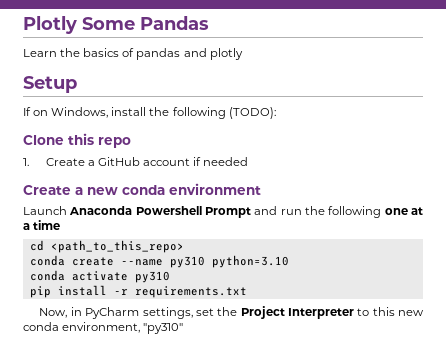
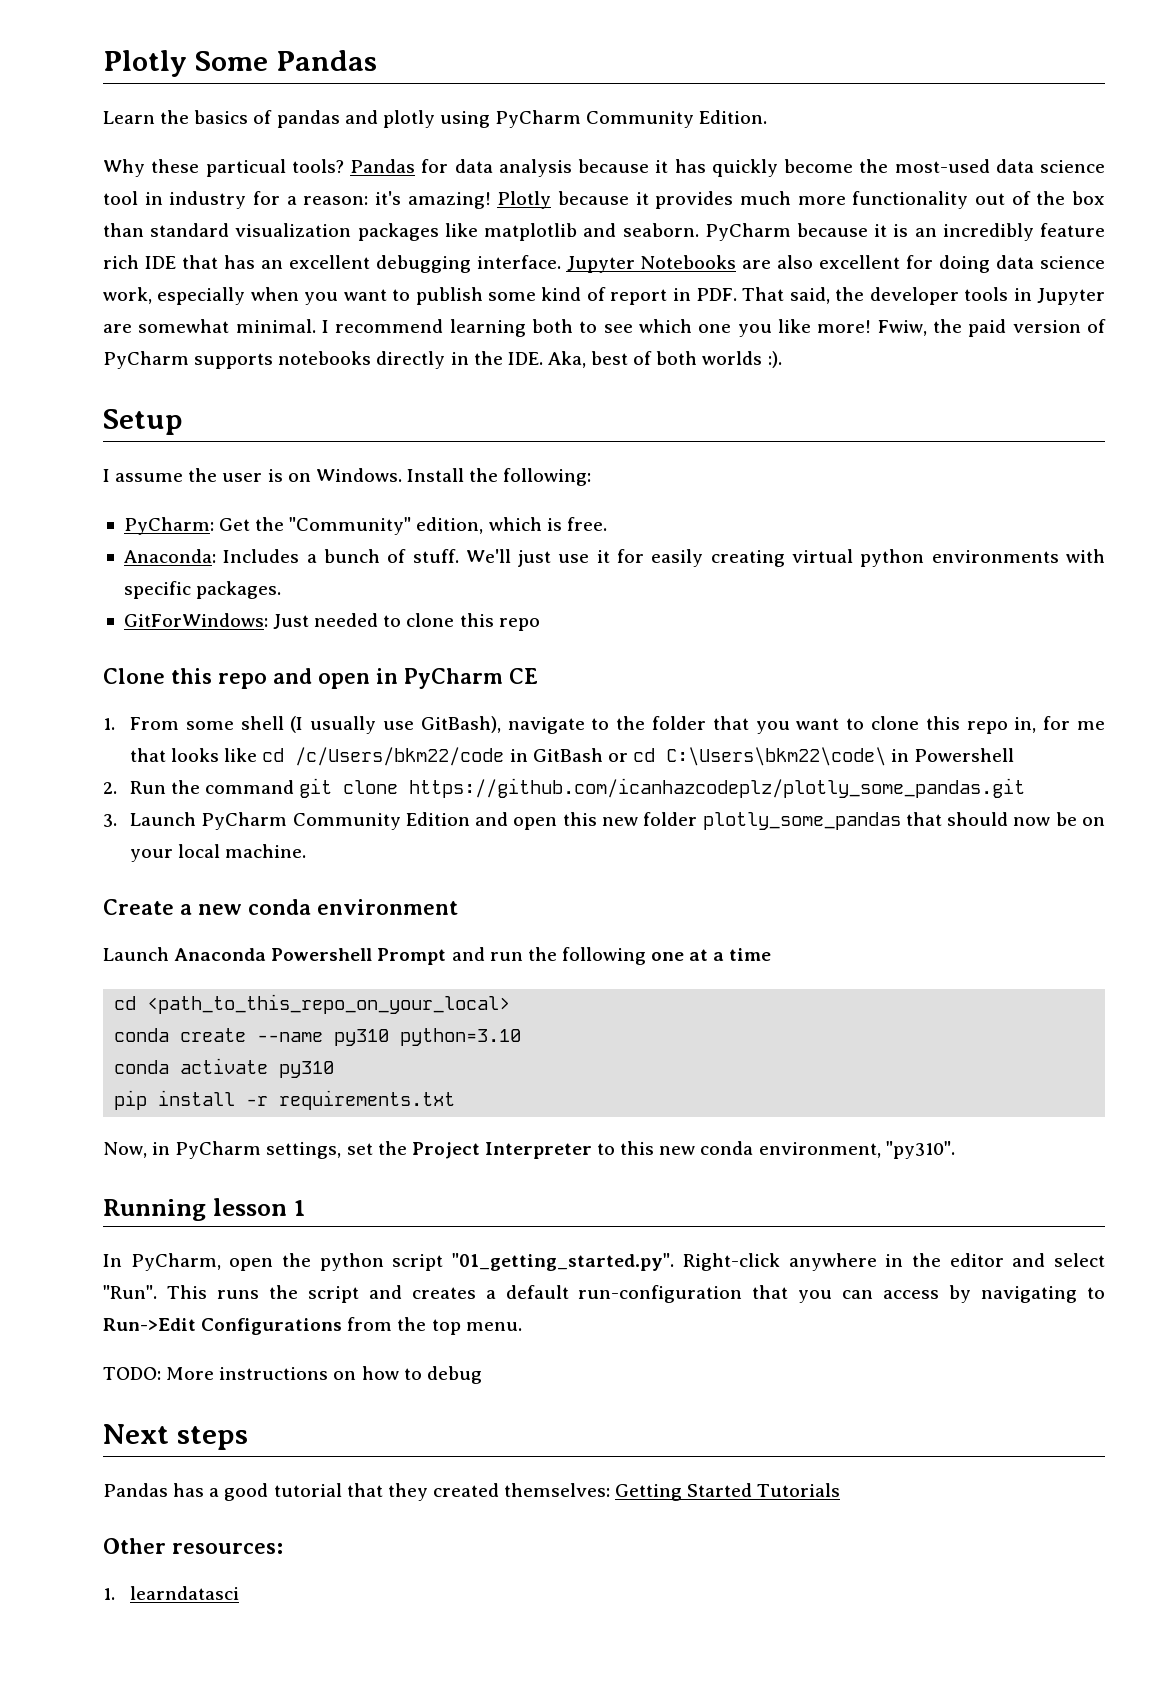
- Learn the basics of pandas and plotly
+ Learn the basics of pandas and plotly using PyCharm Community Edition.
+ Why these particual tools? Pandas for data analysis because it has quickly become the most-used data science tool in industry for a reason: it's amazing! Plotly because it provides much more functionality out of the box than standard visualization packages like matplotlib and seaborn. PyCharm because it is an incredibly feature rich IDE that has an excellent debugging interface. Jupyter Notebooks are also excellent for doing data science work, especially when you want to publish some kind of report in PDF. That said, the developer tools in Jupyter are somewhat minimal. I recommend learning both to see which one you like more! Fwiw, the paid version of PyCharm supports notebooks directly in the IDE. Aka, best of both worlds :).
  Setup
- If on Windows, install the following (TODO):
- Clone this repo
- 1. Create a GitHub account if needed
+ I assume the user is on Windows. Install the following:
+ PyCharm: Get the "Community" edition, which is free.
+ Anaconda: Includes a bunch of stuff. We'll just use it for easily creating virtual python environments with specific packages.
+ GitForWindows: Just needed to clone this repo
+ Clone this repo and open in PyCharm CE
+ 1. From some shell (I usually use GitBash), navigate to the folder that you want to clone this repo in, for me that looks like cd /c/Users/bkm22/code in GitBash or cd C:\Users\bkm22\code\ in Powershell
+ 2. Run the command git clone https://github.com/icanhazcodeplz/plotly_some_pandas.git
+ 3. Launch PyCharm Community Edition and open this new folder plotly_some_pandas that should now be on your local machine.
- cd <path_to_this_repo>
+ cd <path_to_this_repo_on_your_local>
- Now, in PyCharm settings, set the Project Interpreter to this new conda environment, "py310"
+ Now, in PyCharm settings, set the Project Interpreter to this new conda environment, "py310".
+ Running lesson 1
+ In PyCharm, open the python script "01_getting_started.py". Right-click anywhere in the editor and select "Run". This runs the script and creates a default run-configuration that you can access by navigating to Run->Edit Configurations from the top menu.
+ TODO: More instructions on how to debug
+ Next steps
+ Pandas has a good tutorial that they created themselves: Getting Started Tutorials
+ Other resources:
+ 1. learndatasci

